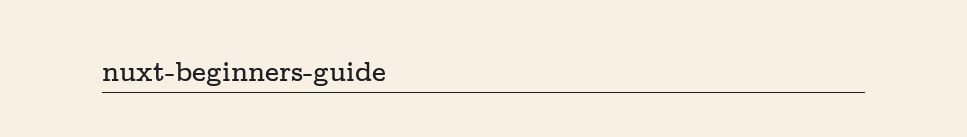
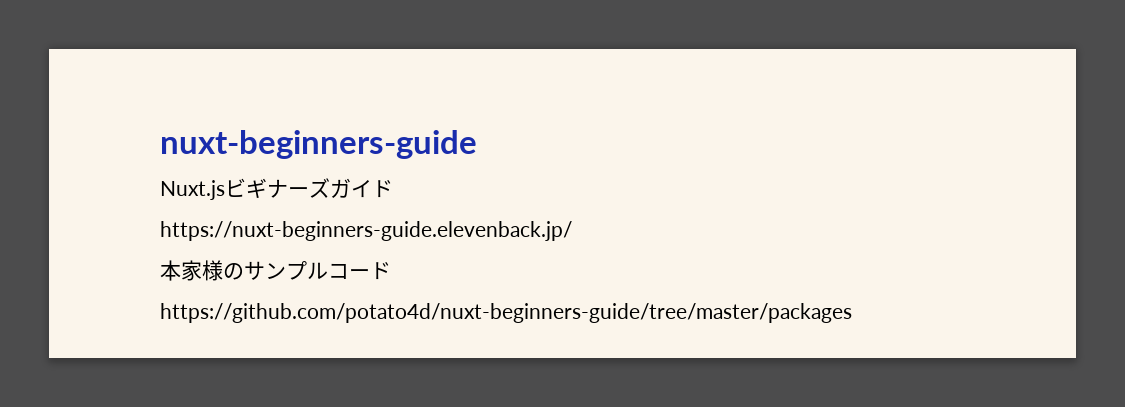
+ Nuxt.jsビギナーズガイド
+ https://nuxt-beginners-guide.elevenback.jp/
+ 本家様のサンプルコード
+ https://github.com/potato4d/nuxt-beginners-guide/tree/master/packages

